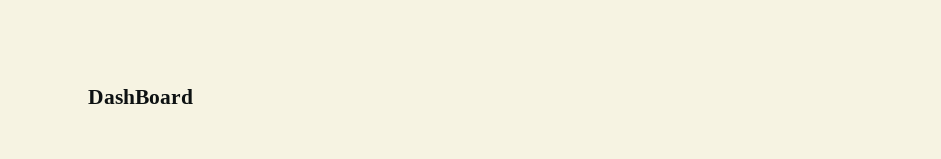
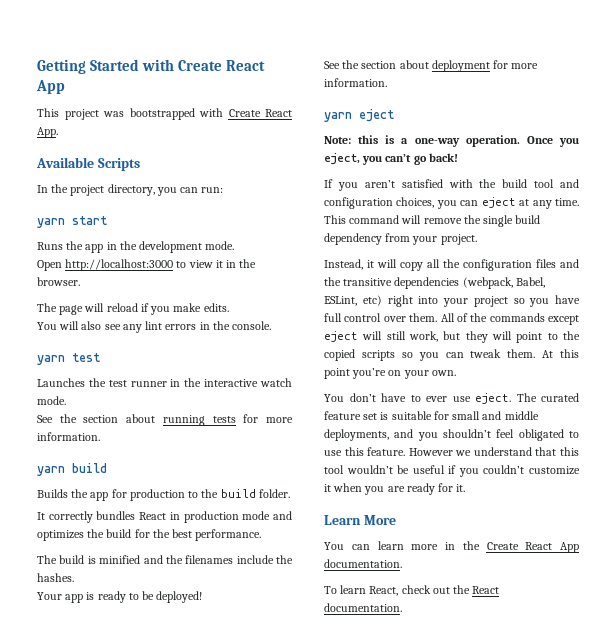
- DashBoard
+ Getting Started with Create React App
+ This project was bootstrapped with Create React App.
+ Available Scripts
+ In the project directory, you can run:
+ yarn start
+ Runs the app in the development mode.
+ Open http://localhost:3000 to view it in the browser.
+ The page will reload if you make edits.
+ You will also see any lint errors in the console.
+ yarn test
+ Launches the test runner in the interactive watch mode.
+ See the section about running tests for more information.
+ yarn build
+ Builds the app for production to the build folder.
+ It correctly bundles React in production mode and optimizes the build for the best performance.
+ The build is minified and the filenames include the hashes.
+ Your app is ready to be deployed!
+ See the section about deployment for more information.
+ yarn eject
+ Note: this is a one-way operation. Once you eject, you can’t go back!
+ If you aren’t satisfied with the build tool and configuration choices, you can eject at any time. This command will remove the single build dependency from your project.
+ Instead, it will copy all the configuration files and the transitive dependencies (webpack, Babel, ESLint, etc) right into your project so you have full control over them. All of the commands except eject will still work, but they will point to the copied scripts so you can tweak them. At this point you’re on your own.
+ You don’t have to ever use eject. The curated feature set is suitable for small and middle deployments, and you shouldn’t feel obligated to use this feature. However we understand that this tool wouldn’t be useful if you couldn’t customize it when you are ready for it.
+ Learn More
+ You can learn more in the Create React App documentation.
+ To learn React, check out the React documentation.

